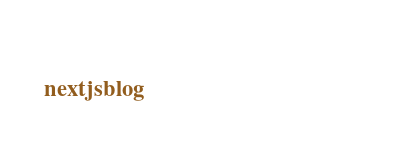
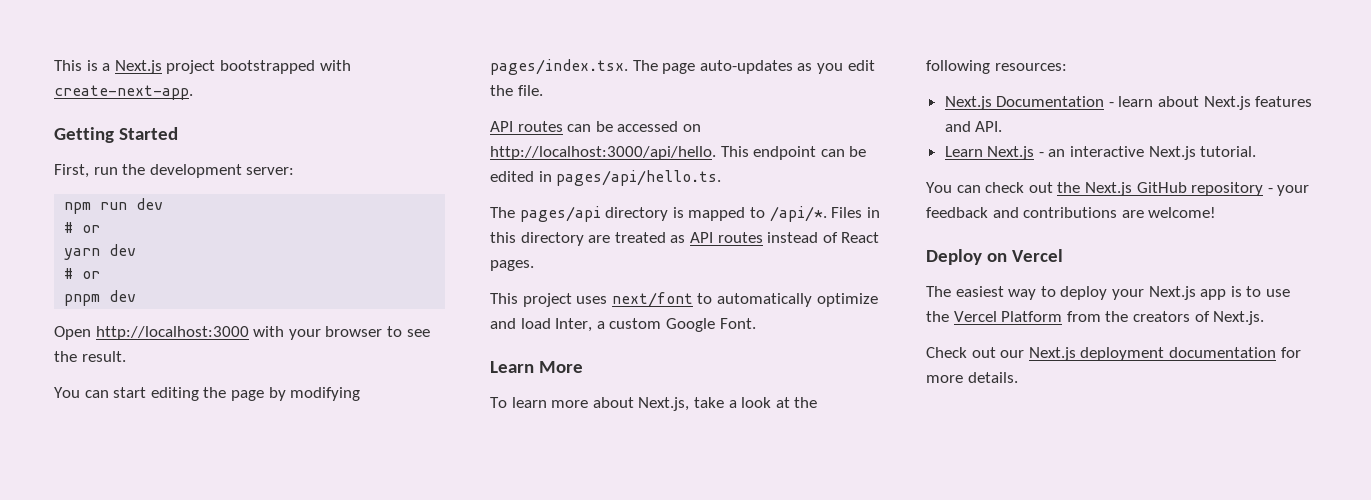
- nextjsblog
+ This is a Next.js project bootstrapped with create-next-app.
+ Getting Started
+ First, run the development server:
+ npm run dev
+ # or
+ yarn dev
+ # or
+ pnpm dev
+ Open http://localhost:3000 with your browser to see the result.
+ You can start editing the page by modifying pages/index.tsx. The page auto-updates as you edit the file.
+ API routes can be accessed on http://localhost:3000/api/hello. This endpoint can be edited in pages/api/hello.ts.
+ The pages/api directory is mapped to /api/*. Files in this directory are treated as API routes instead of React pages.
+ This project uses next/font to automatically optimize and load Inter, a custom Google Font.
+ Learn More
+ To learn more about Next.js, take a look at the following resources:
+ Next.js Documentation - learn about Next.js features and API.
+ Learn Next.js - an interactive Next.js tutorial.
+ You can check out the Next.js GitHub repository - your feedback and contributions are welcome!
+ Deploy on Vercel
+ The easiest way to deploy your Next.js app is to use the Vercel Platform from the creators of Next.js.
+ Check out our Next.js deployment documentation for more details.

